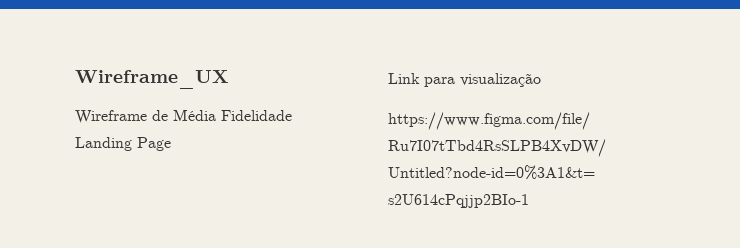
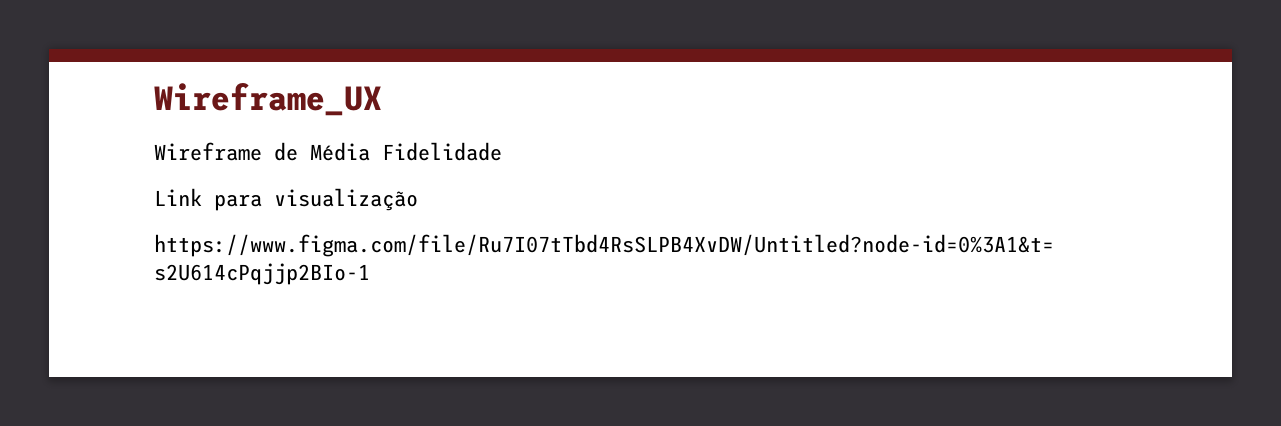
- Wireframe de Média Fidelidade Landing Page
+ Wireframe de Média Fidelidade

